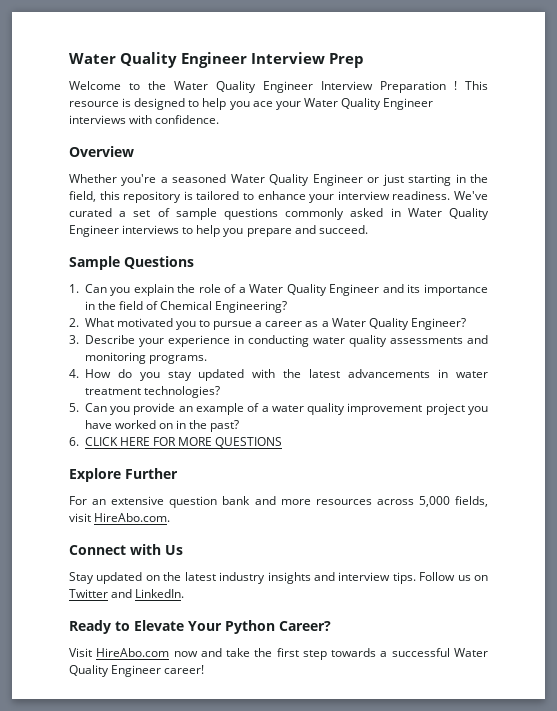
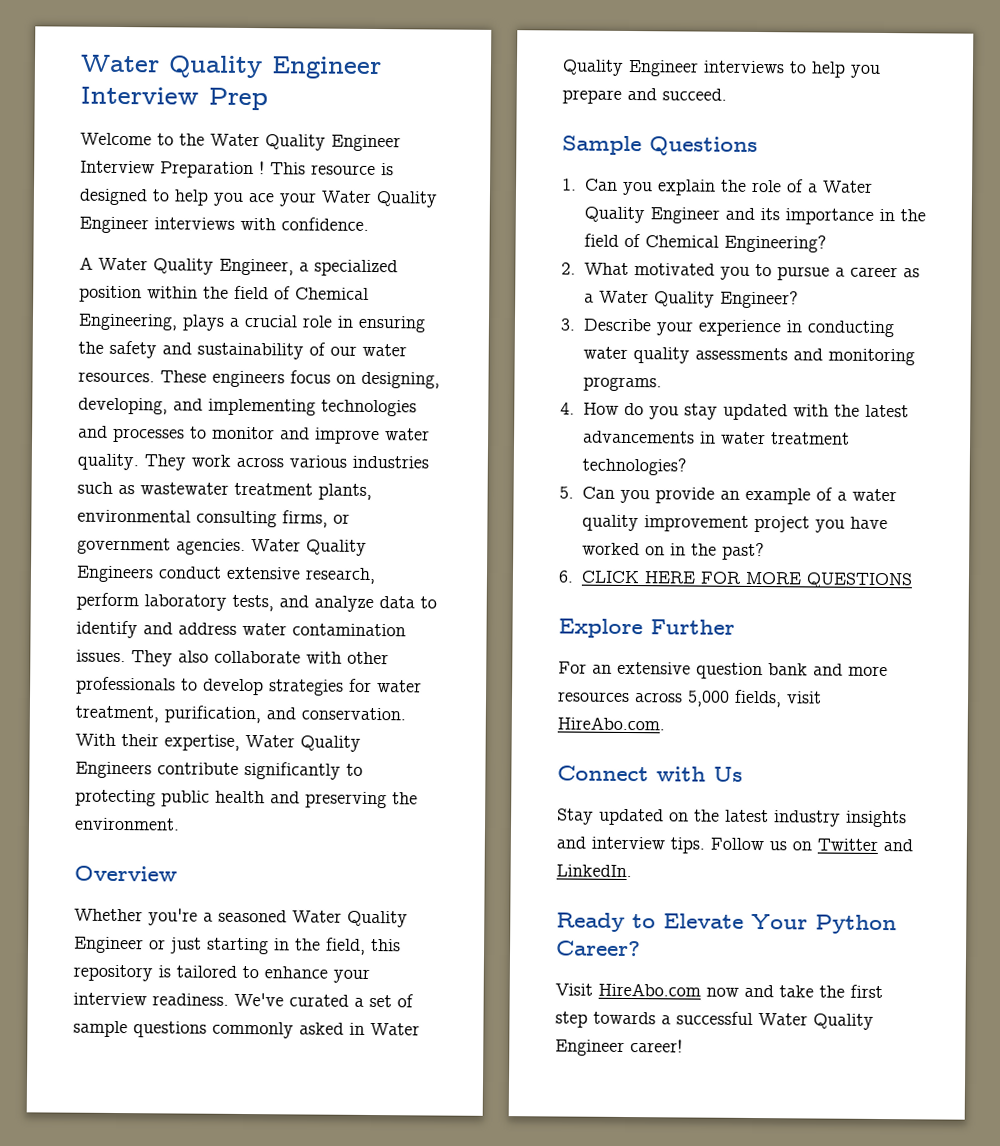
+ A Water Quality Engineer, a specialized position within the field of Chemical Engineering, plays a crucial role in ensuring the safety and sustainability of our water resources. These engineers focus on designing, developing, and implementing technologies and processes to monitor and improve water quality. They work across various industries such as wastewater treatment plants, environmental consulting firms, or government agencies. Water Quality Engineers conduct extensive research, perform laboratory tests, and analyze data to identify and address water contamination issues. They also collaborate with other professionals to develop strategies for water treatment, purification, and conservation. With their expertise, Water Quality Engineers contribute significantly to protecting public health and preserving the environment.

